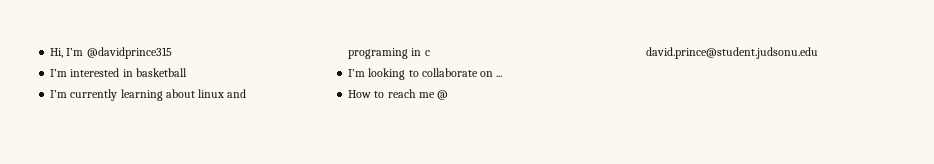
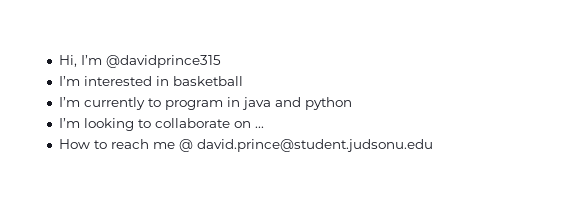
- I’m currently learning about linux and programing in c
+ I’m currently to program in java and python

